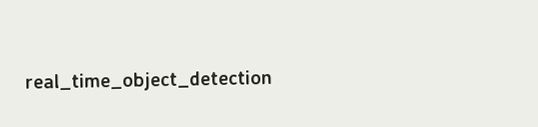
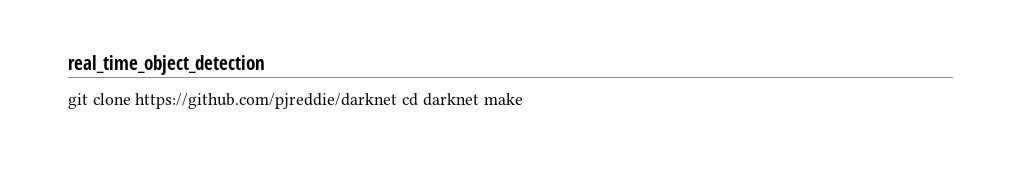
+ git clone https://github.com/pjreddie/darknet cd darknet make

